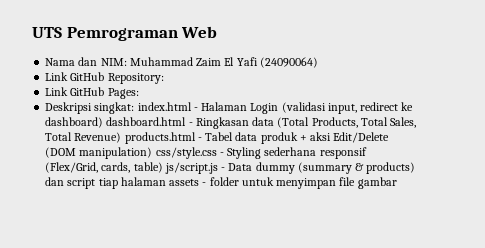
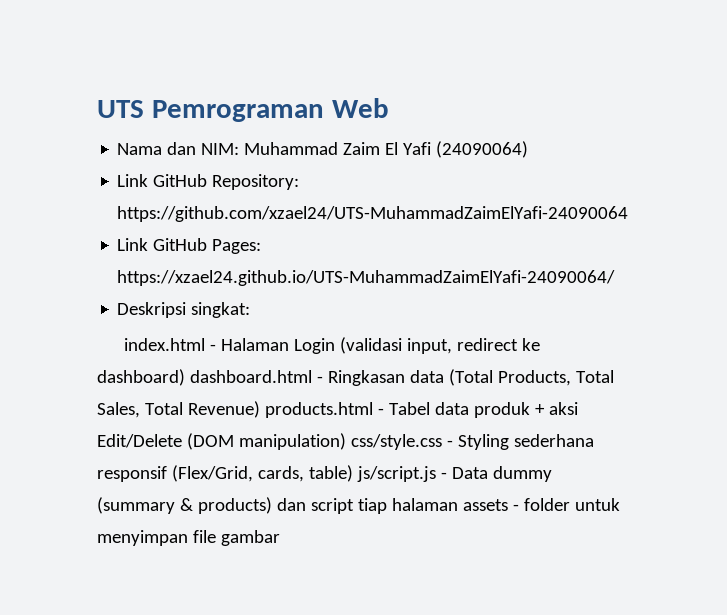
- Link GitHub Repository:
+ Link GitHub Repository: https://github.com/xzael24/UTS-MuhammadZaimElYafi-24090064
- Link GitHub Pages:
+ Link GitHub Pages: https://xzael24.github.io/UTS-MuhammadZaimElYafi-24090064/
- Deskripsi singkat: index.html - Halaman Login (validasi input, redirect ke dashboard) dashboard.html - Ringkasan data (Total Products, Total Sales, Total Revenue) products.html - Tabel data produk + aksi Edit/Delete (DOM manipulation) css/style.css - Styling sederhana responsif (Flex/Grid, cards, table) js/script.js - Data dummy (summary & products) dan script tiap halaman assets - folder untuk menyimpan file gambar
+ Deskripsi singkat:
+ index.html - Halaman Login (validasi input, redirect ke dashboard) dashboard.html - Ringkasan data (Total Products, Total Sales, Total Revenue) products.html - Tabel data produk + aksi Edit/Delete (DOM manipulation) css/style.css - Styling sederhana responsif (Flex/Grid, cards, table) js/script.js - Data dummy (summary & products) dan script tiap halaman assets - folder untuk menyimpan file gambar

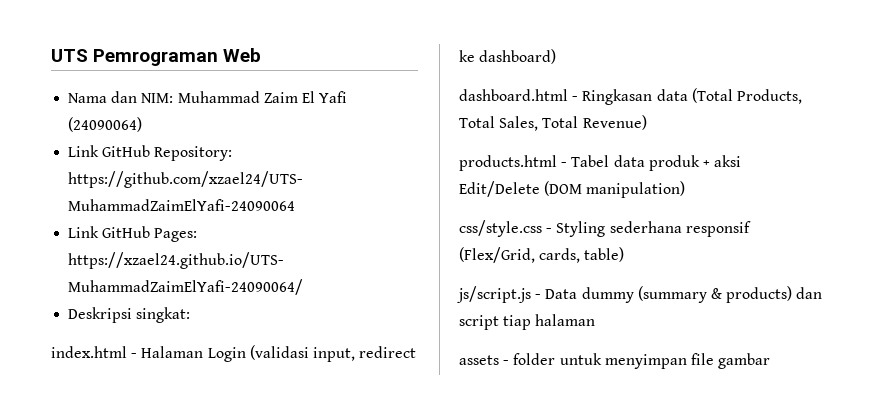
- index.html - Halaman Login (validasi input, redirect ke dashboard) dashboard.html - Ringkasan data (Total Products, Total Sales, Total Revenue) products.html - Tabel data produk + aksi Edit/Delete (DOM manipulation) css/style.css - Styling sederhana responsif (Flex/Grid, cards, table) js/script.js - Data dummy (summary & products) dan script tiap halaman assets - folder untuk menyimpan file gambar
+ index.html - Halaman Login (validasi input, redirect ke dashboard)
+ dashboard.html - Ringkasan data (Total Products, Total Sales, Total Revenue)
+ products.html - Tabel data produk + aksi Edit/Delete (DOM manipulation)
+ css/style.css - Styling sederhana responsif (Flex/Grid, cards, table)
+ js/script.js - Data dummy (summary & products) dan script tiap halaman
+ assets - folder untuk menyimpan file gambar

